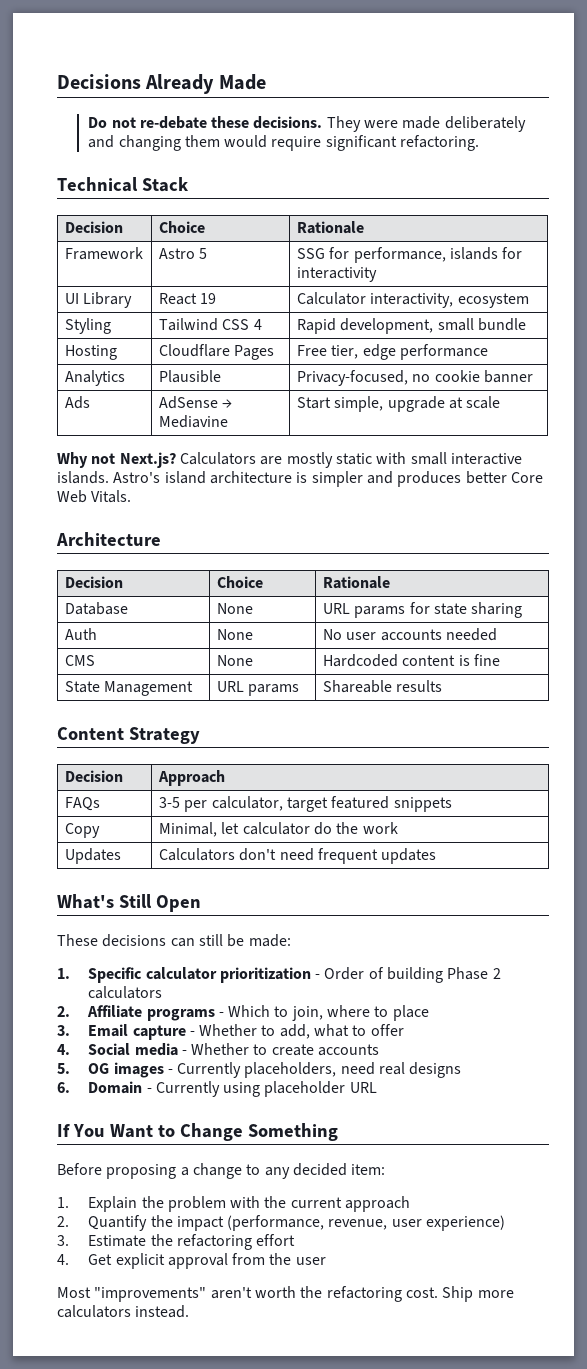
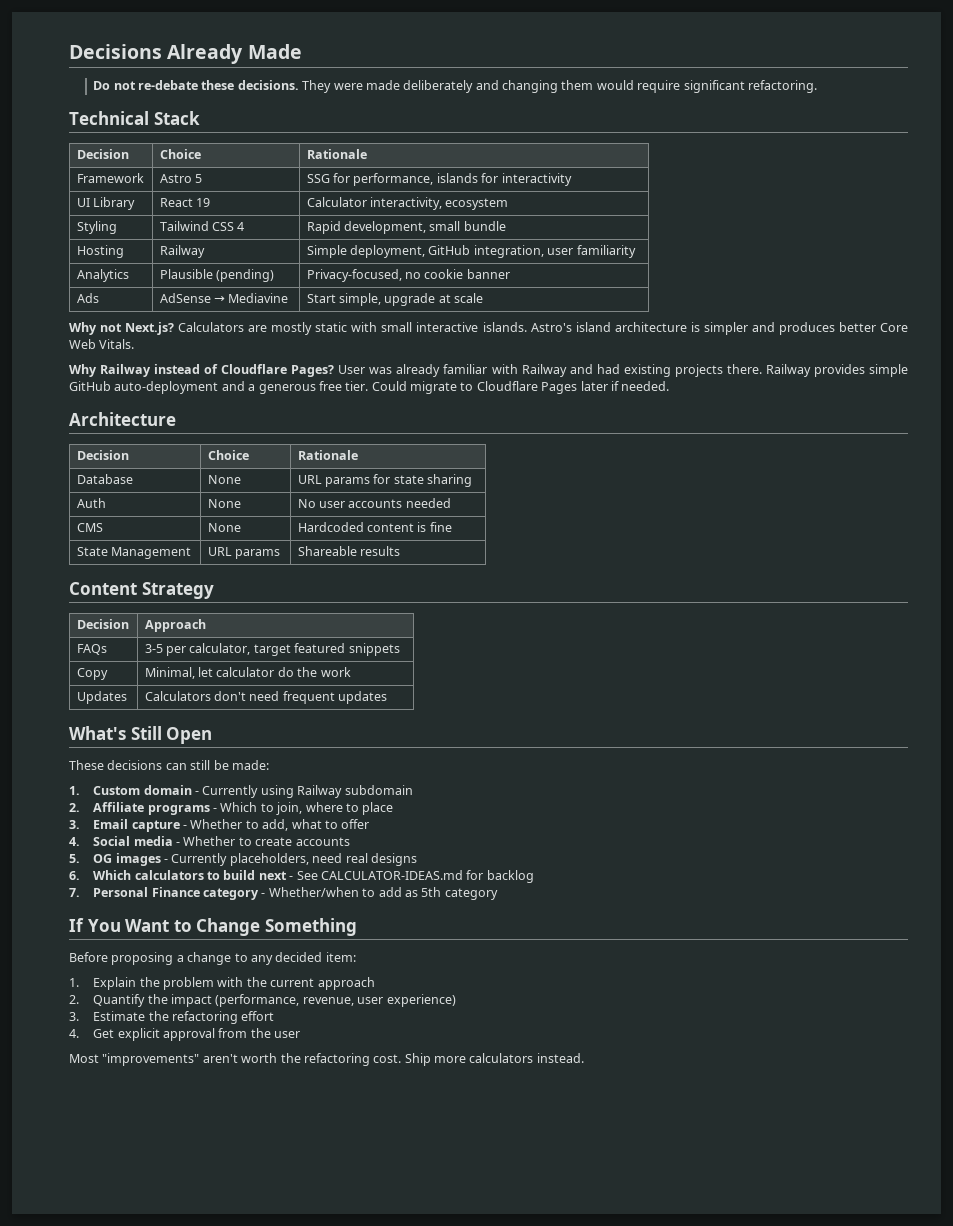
- Hosting | Cloudflare Pages | Free tier, edge performance
+ Hosting | Railway | Simple deployment, GitHub integration, user familiarity
- Analytics | Plausible | Privacy-focused, no cookie banner
+ Analytics | Plausible (pending) | Privacy-focused, no cookie banner
+ Why Railway instead of Cloudflare Pages? User was already familiar with Railway and had existing projects there. Railway provides simple GitHub auto-deployment and a generous free tier. Could migrate to Cloudflare Pages later if needed.
- 1. Specific calculator prioritization - Order of building Phase 2 calculators
+ 1. Custom domain - Currently using Railway subdomain
- 6. Domain - Currently using placeholder URL
+ 6. Which calculators to build next - See CALCULATOR-IDEAS.md for backlog
+ 7. Personal Finance category - Whether/when to add as 5th category

